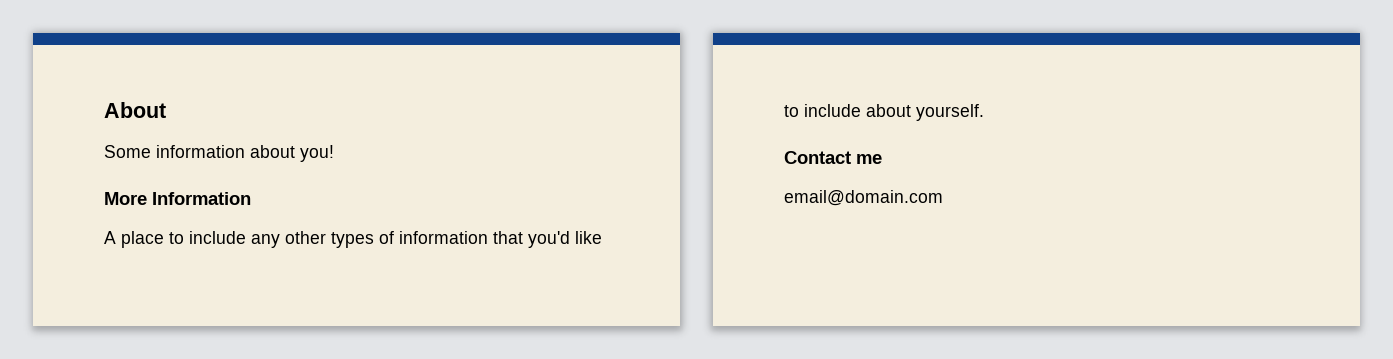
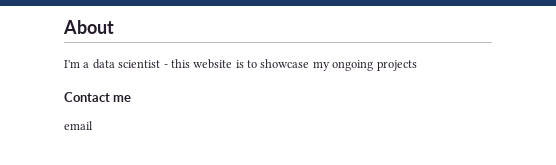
- Some information about you!
- More Information
- A place to include any other types of information that you'd like to include about yourself.
+ I'm a data scientist - this website is to showcase my ongoing projects
- email@domain.com
+ email

